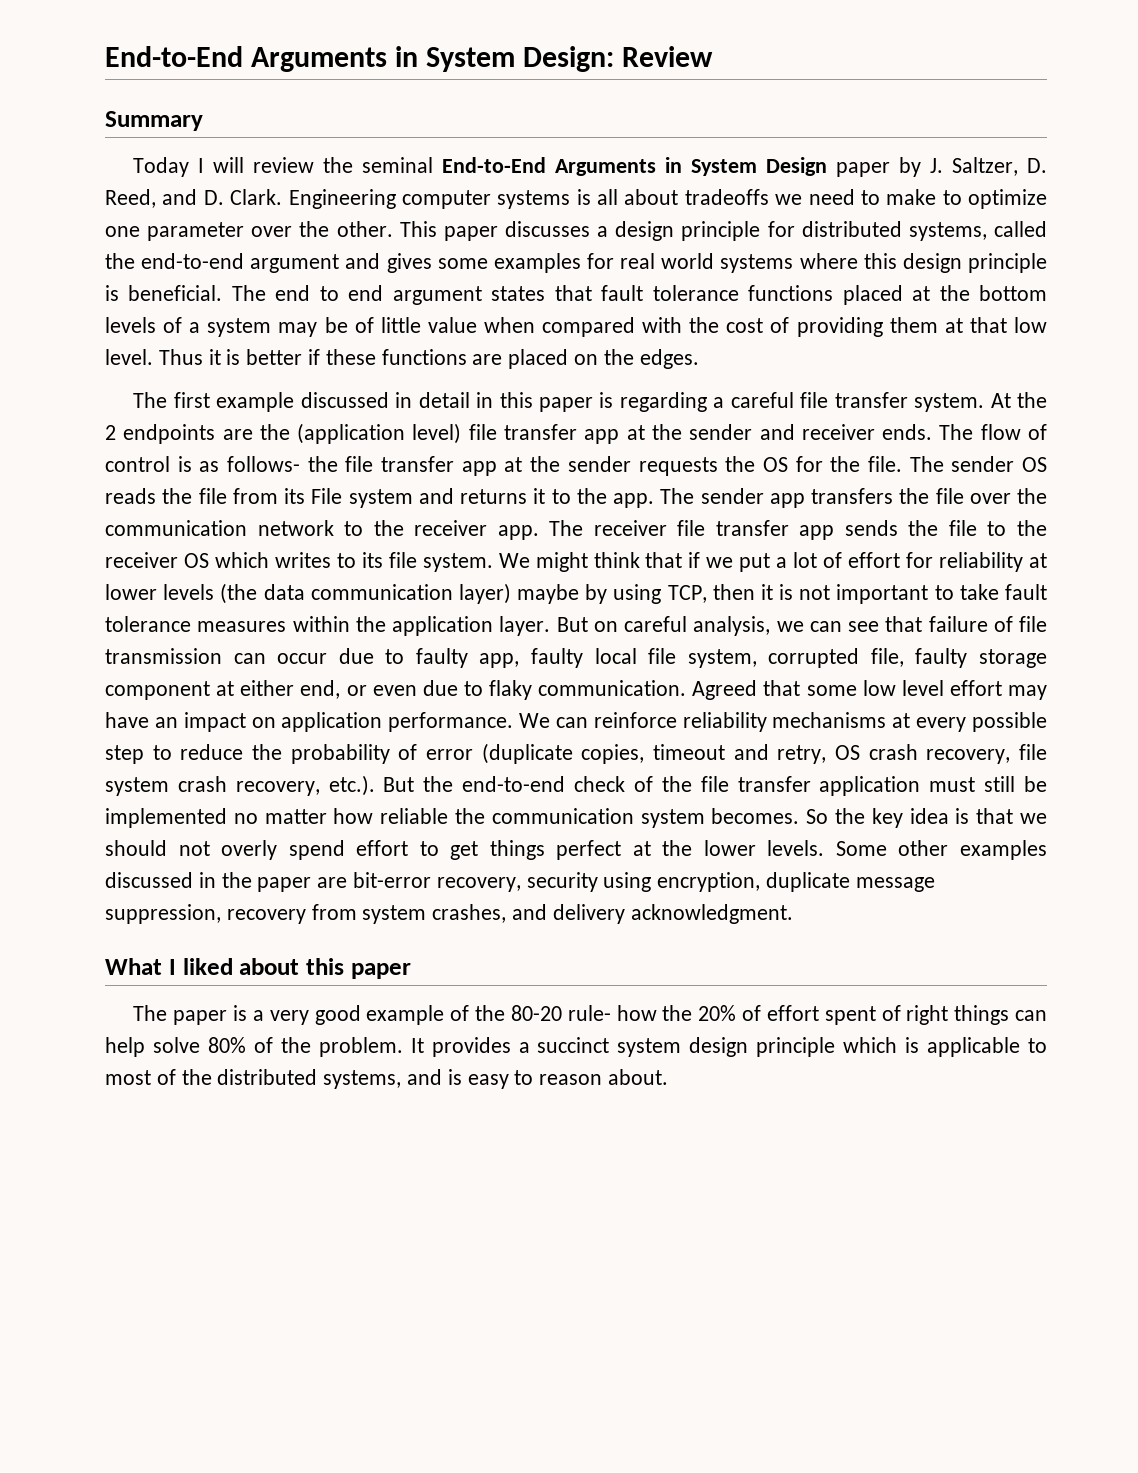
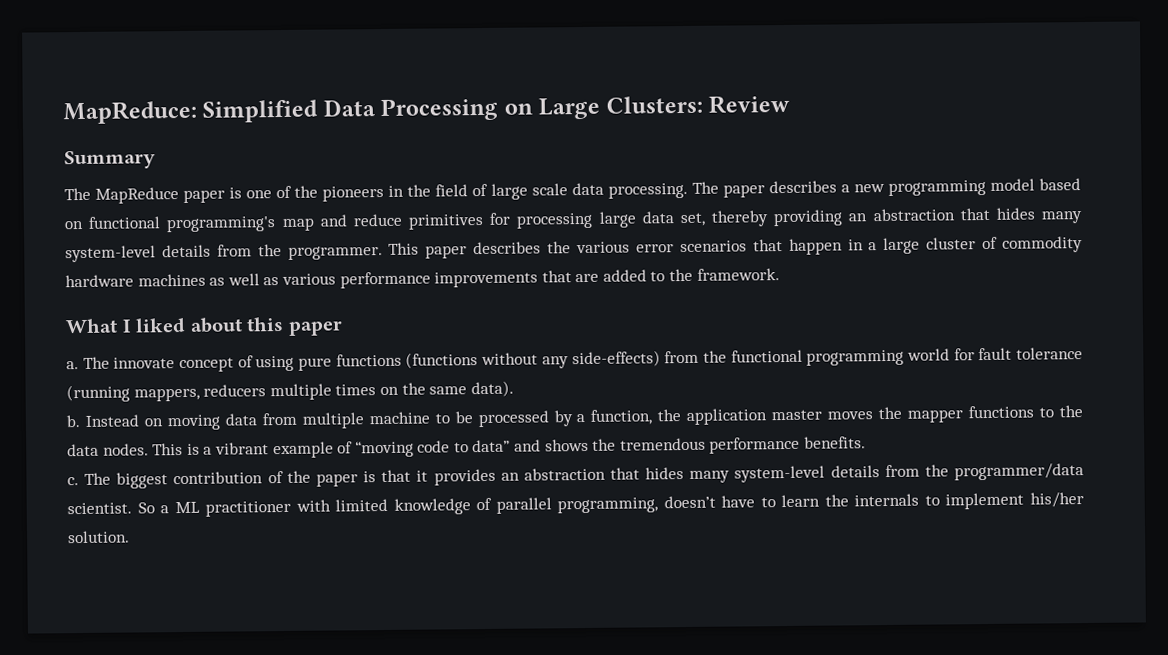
- End-to-End Arguments in System Design: Review
+ MapReduce: Simplified Data Processing on Large Clusters: Review
  Summary
- Today I will review the seminal End-to-End Arguments in System Design paper by J. Saltzer, D. Reed, and D. Clark. Engineering computer systems is all about tradeoffs we need to make to optimize one parameter over the other. This paper discusses a design principle for distributed systems, called the end-to-end argument and gives some examples for real world systems where this design principle is beneficial. The end to end argument states that fault tolerance functions placed at the bottom levels of a system may be of little value when compared with the cost of providing them at that low level. Thus it is better if these functions are placed on the edges.
- The first example discussed in detail in this paper is regarding a careful file transfer system. At the 2 endpoints are the (application level) file transfer app at the sender and receiver ends. The flow of control is as follows- the file transfer app at the sender requests the OS for the file. The sender OS reads the file from its File system and returns it to the app. The sender app transfers the file over the communication network to the receiver app. The receiver file transfer app sends the file to the receiver OS which writes to its file system. We might think that if we put a lot of effort for reliability at lower levels (the data communication layer) maybe by using TCP, then it is not important to take fault tolerance measures within the application layer. But on careful analysis, we can see that failure of file transmission can occur due to faulty app, faulty local file system, corrupted file, faulty storage component at either end, or even due to flaky communication. Agreed that some low level effort may have an impact on application performance. We can reinforce reliability mechanisms at every possible step to reduce the probability of error (duplicate copies, timeout and retry, OS crash recovery, file system crash recovery, etc.). But the end-to-end check of the file transfer application must still be implemented no matter how reliable the communication system becomes. So the key idea is that we should not overly spend effort to get things perfect at the lower levels. Some other examples discussed in the paper are bit-error recovery, security using encryption, duplicate message suppression, recovery from system crashes, and delivery acknowledgment.
+ The MapReduce paper is one of the pioneers in the field of large scale data processing. The paper describes a new programming model based on functional programming's map and reduce primitives for processing large data set, thereby providing an abstraction that hides many system-level details from the programmer. This paper describes the various error scenarios that happen in a large cluster of commodity hardware machines as well as various performance improvements that are added to the framework.
- The paper is a very good example of the 80-20 rule- how the 20% of effort spent of right things can help solve 80% of the problem. It provides a succinct system design principle which is applicable to most of the distributed systems, and is easy to reason about.
+ a. The innovate concept of using pure functions (functions without any side-effects) from the functional programming world for fault tolerance (running mappers, reducers multiple times on the same data).
+ b. Instead on moving data from multiple machine to be processed by a function, the application master moves the mapper functions to the data nodes. This is a vibrant example of “moving code to data” and shows the tremendous performance benefits.
+ c. The biggest contribution of the paper is that it provides an abstraction that hides many system-level details from the programmer/data scientist. So a ML practitioner with limited knowledge of parallel programming, doesn’t have to learn the internals to implement his/her solution.

